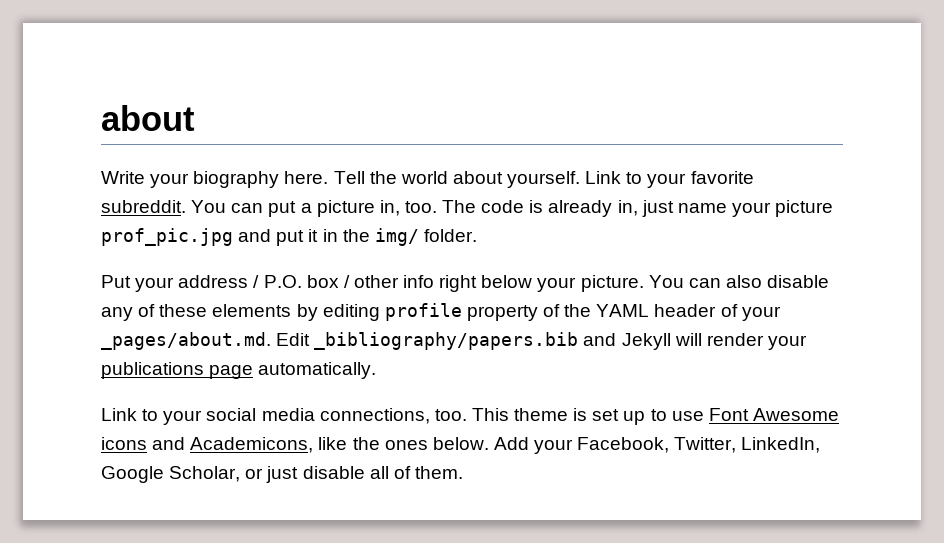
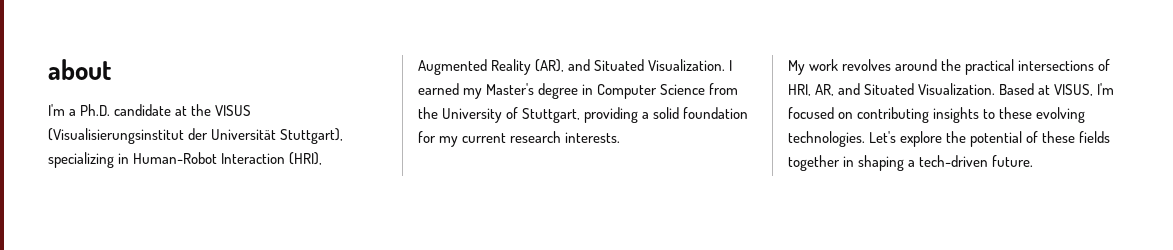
- Write your biography here. Tell the world about yourself. Link to your favorite subreddit. You can put a picture in, too. The code is already in, just name your picture prof_pic.jpg and put it in the img/ folder.
- Put your address / P.O. box / other info right below your picture. You can also disable any of these elements by editing profile property of the YAML header of your _pages/about.md. Edit _bibliography/papers.bib and Jekyll will render your publications page automatically.
- Link to your social media connections, too. This theme is set up to use Font Awesome icons and Academicons, like the ones below. Add your Facebook, Twitter, LinkedIn, Google Scholar, or just disable all of them.
+ I'm a Ph.D. candidate at the VISUS (Visualisierungsinstitut der Universität Stuttgart), specializing in Human-Robot Interaction (HRI), Augmented Reality (AR), and Situated Visualization. I earned my Master's degree in Computer Science from the University of Stuttgart, providing a solid foundation for my current research interests.
+ My work revolves around the practical intersections of HRI, AR, and Situated Visualization. Based at VISUS, I'm focused on contributing insights to these evolving technologies. Let's explore the potential of these fields together in shaping a tech-driven future.

